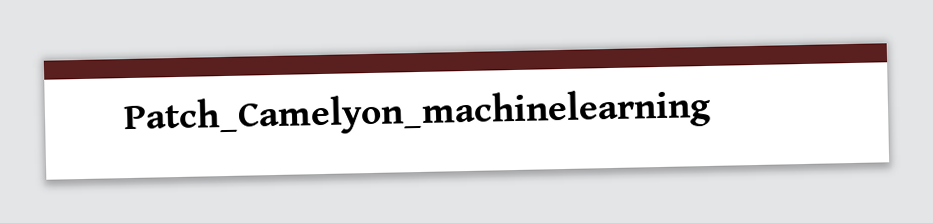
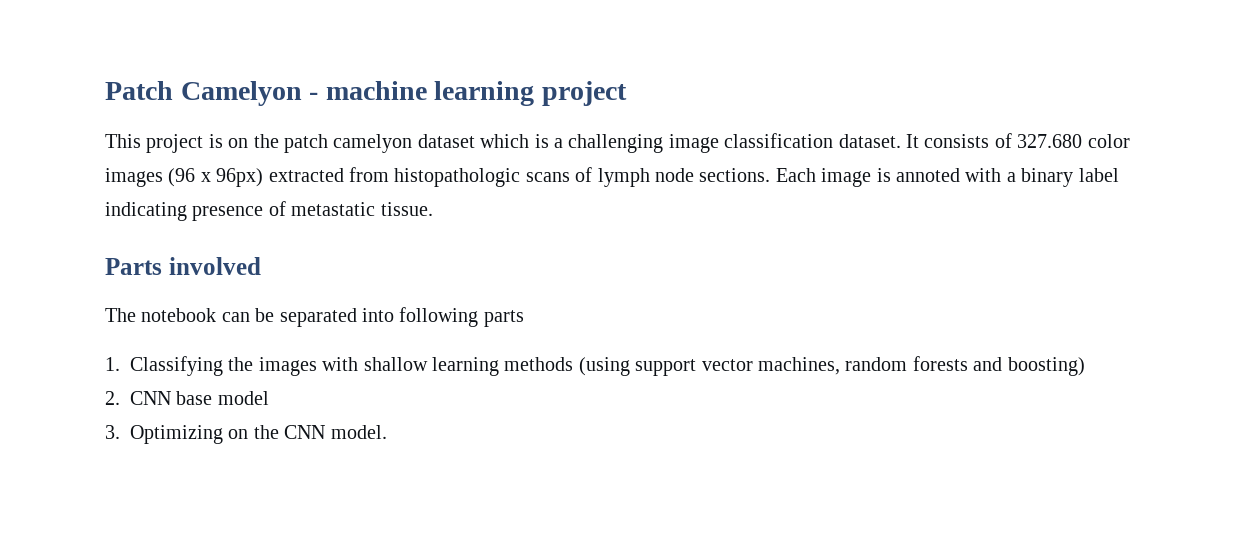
- Patch_Camelyon_machinelearning
+ Patch Camelyon - machine learning project
+ This project is on the patch camelyon dataset which is a challenging image classification dataset. It consists of 327.680 color images (96 x 96px) extracted from histopathologic scans of lymph node sections. Each image is annoted with a binary label indicating presence of metastatic tissue.
+ Parts involved
+ The notebook can be separated into following parts
+ 1. Classifying the images with shallow learning methods (using support vector machines, random forests and boosting)
+ 2. CNN base model
+ 3. Optimizing on the CNN model.

